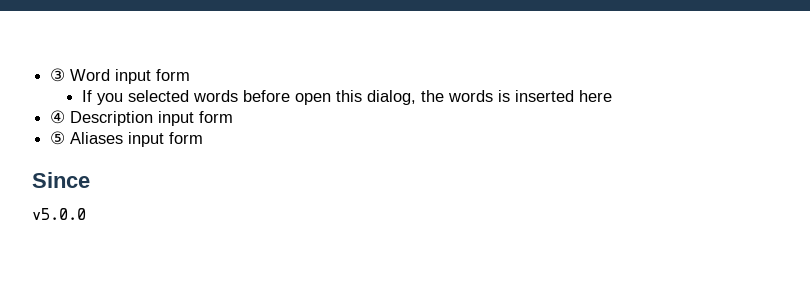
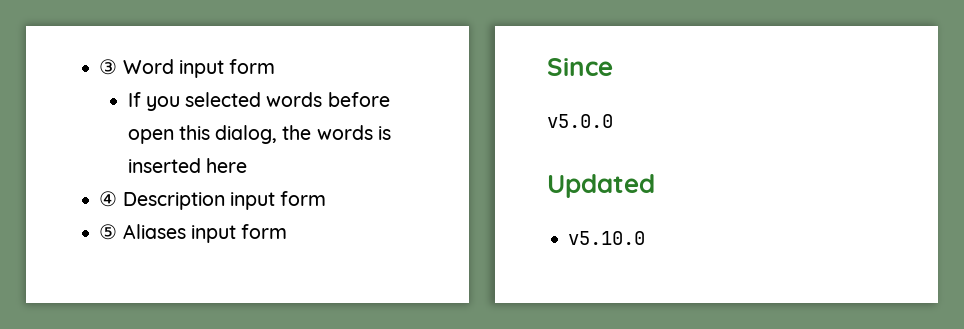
+ Updated
+ v5.10.0

